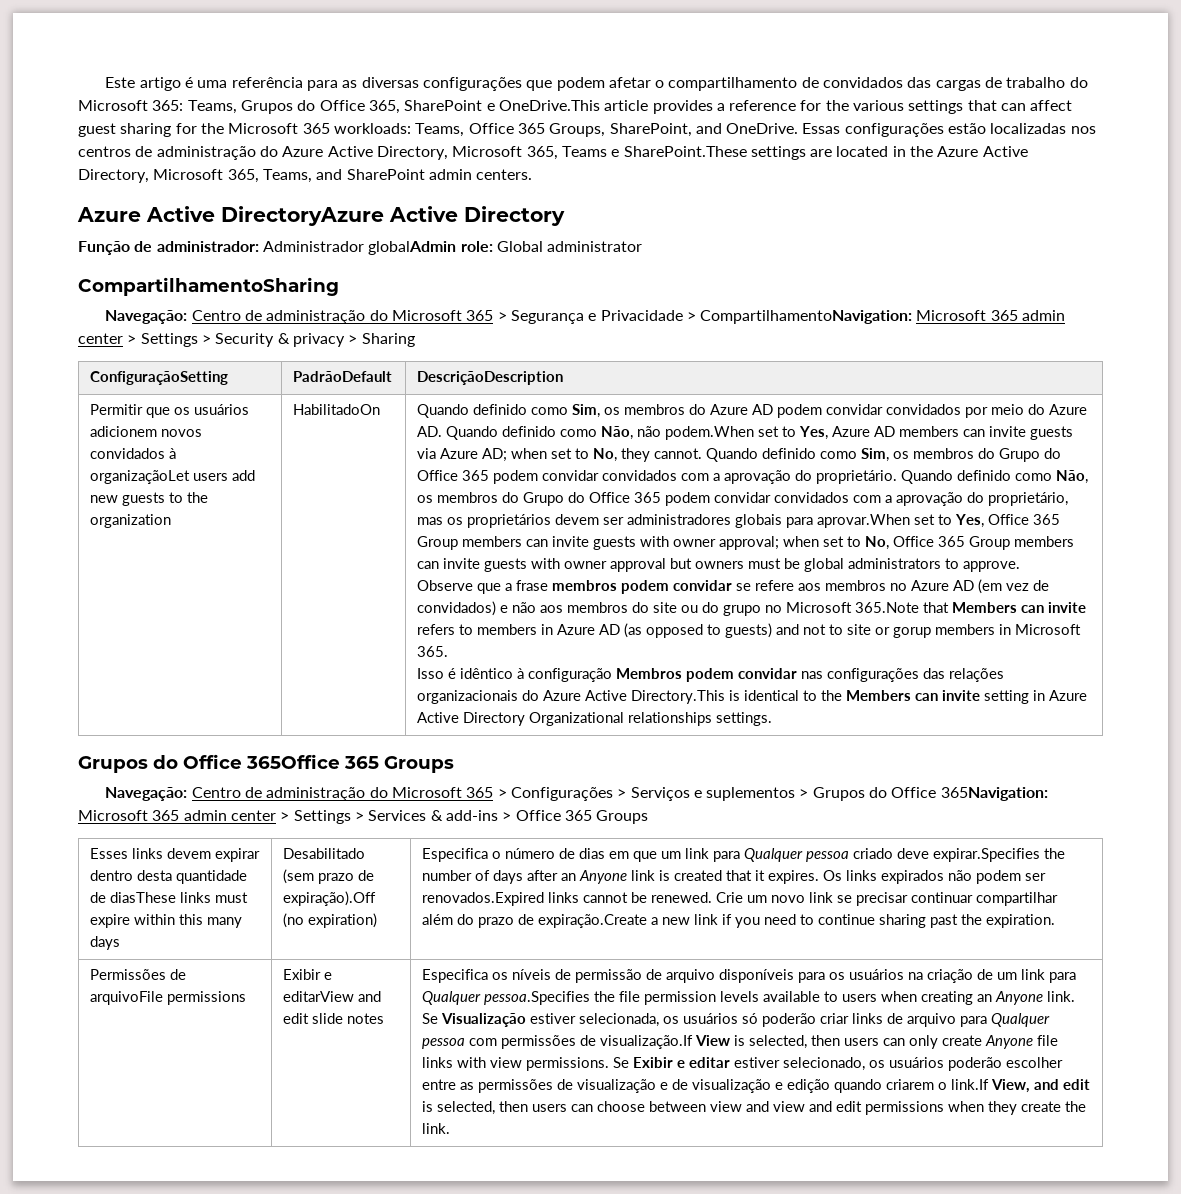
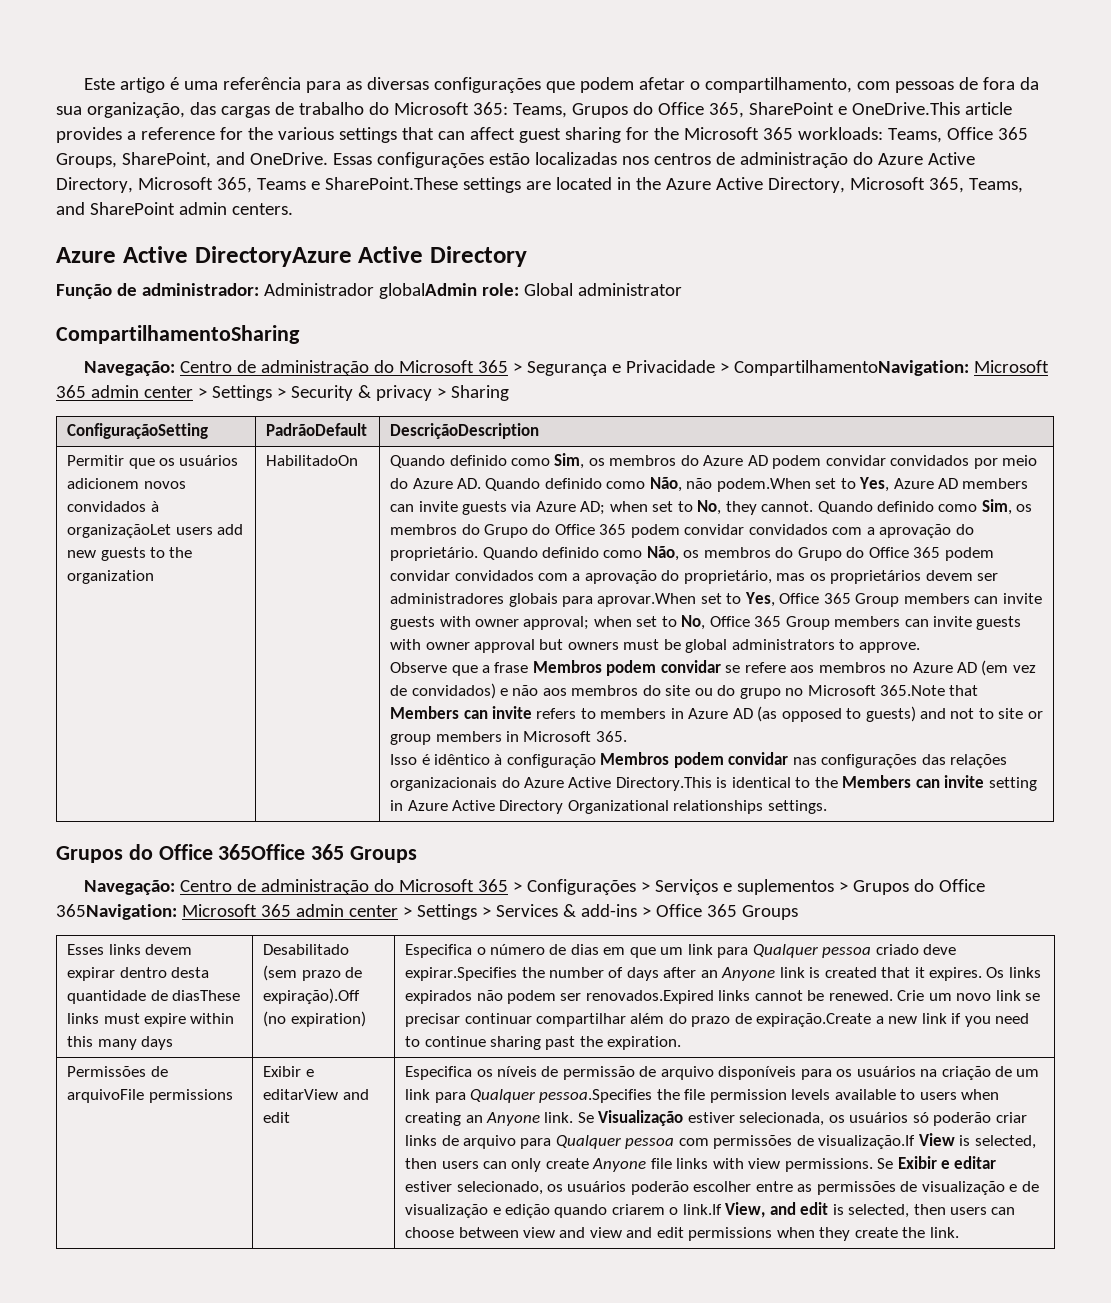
- Este artigo é uma referência para as diversas configurações que podem afetar o compartilhamento de convidados das cargas de trabalho do Microsoft 365: Teams, Grupos do Office 365, SharePoint e OneDrive.This article provides a reference for the various settings that can affect guest sharing for the Microsoft 365 workloads: Teams, Office 365 Groups, SharePoint, and OneDrive.
+ Este artigo é uma referência para as diversas configurações que podem afetar o compartilhamento, com pessoas de fora da sua organização, das cargas de trabalho do Microsoft 365: Teams, Grupos do Office 365, SharePoint e OneDrive.This article provides a reference for the various settings that can affect guest sharing for the Microsoft 365 workloads: Teams, Office 365 Groups, SharePoint, and OneDrive.
- Observe que a frase membros podem convidar se refere aos membros no Azure AD (em vez de convidados) e não aos membros do site ou do grupo no Microsoft 365.Note that Members can invite refers to members in Azure AD (as opposed to guests) and not to site or gorup members in Microsoft 365.
+ Observe que a frase Membros podem convidar se refere aos membros no Azure AD (em vez de convidados) e não aos membros do site ou do grupo no Microsoft 365.Note that Members can invite refers to members in Azure AD (as opposed to guests) and not to site or group members in Microsoft 365.
- Exibir e editarView and edit slide notes
+ Exibir e editarView and edit

